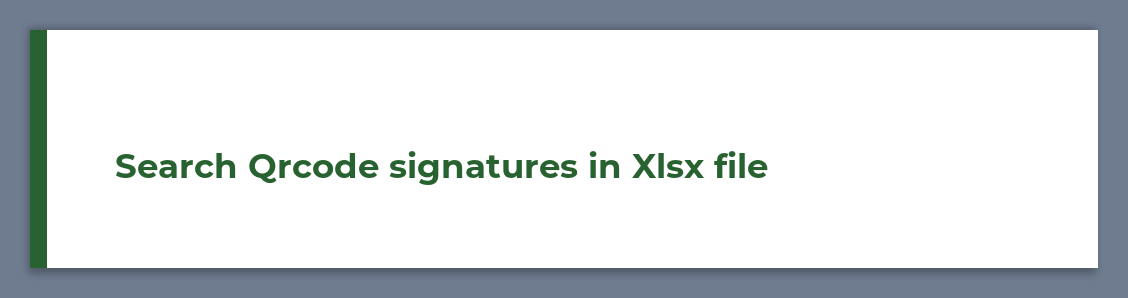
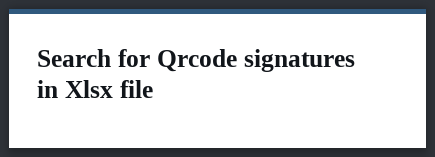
- Search Qrcode signatures in Xlsx file
+ Search for Qrcode signatures in Xlsx file

